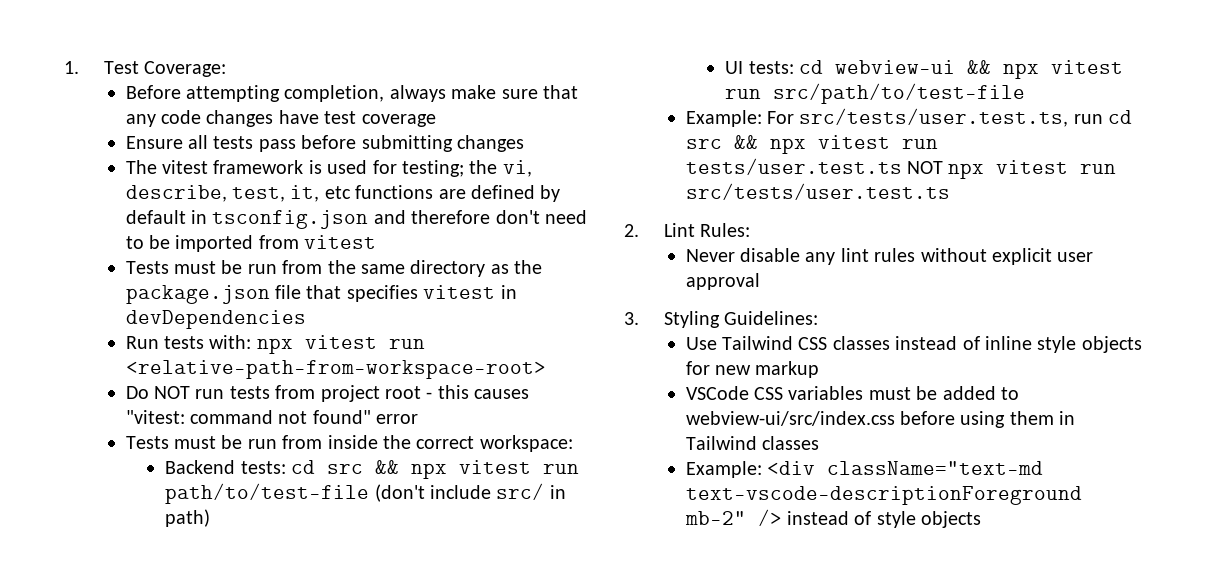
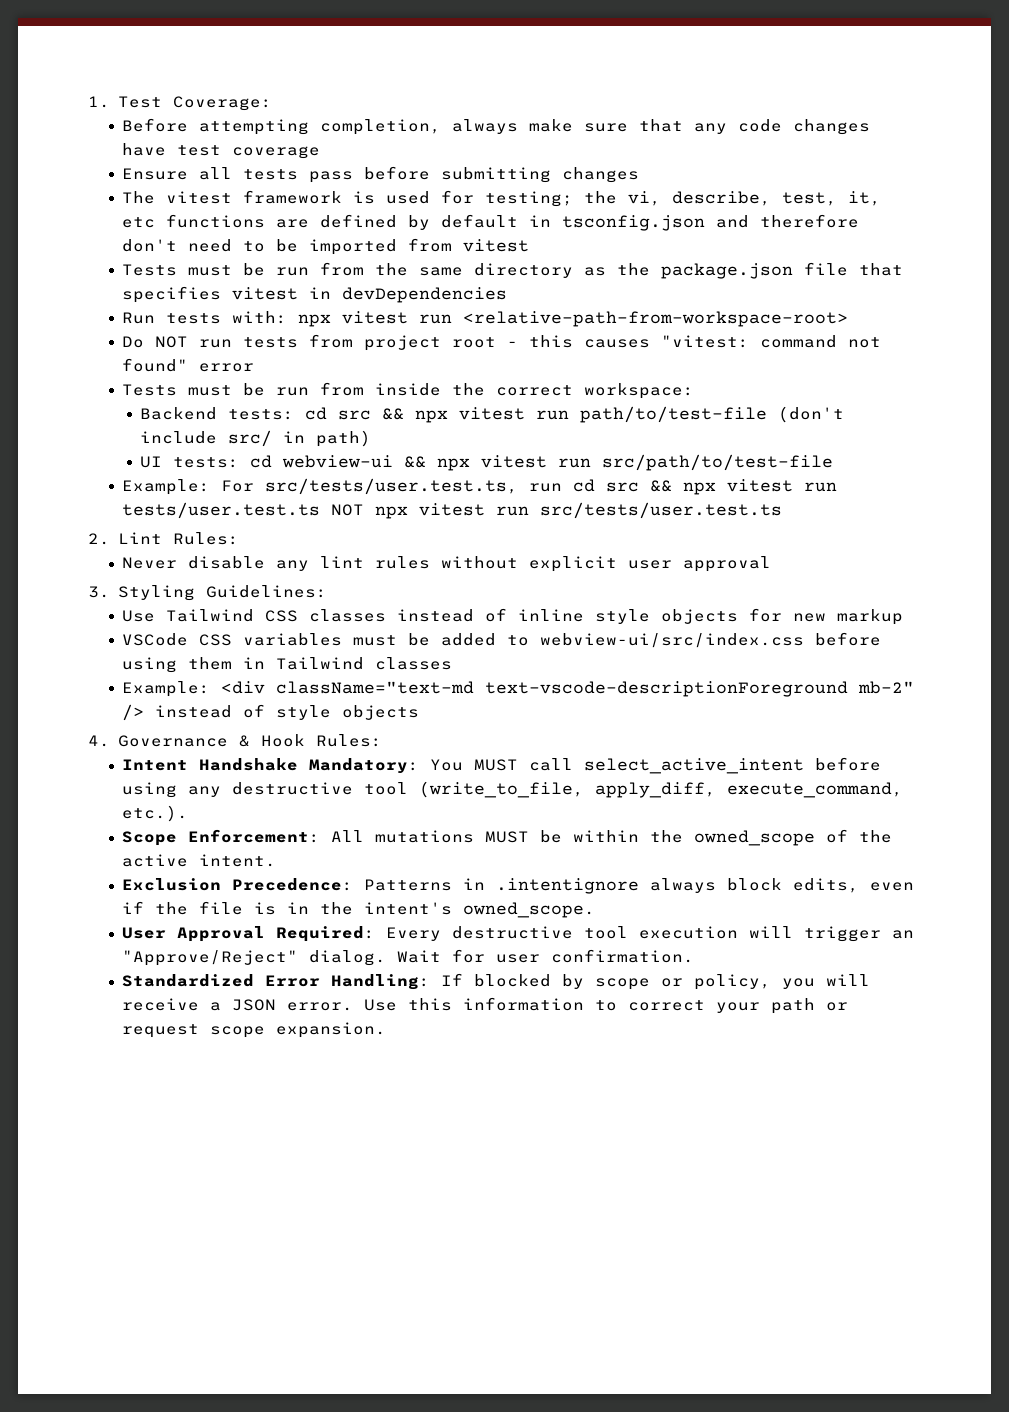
+ 4. Governance & Hook Rules:
+ Intent Handshake Mandatory: You MUST call select_active_intent before using any destructive tool (write_to_file, apply_diff, execute_command, etc.).
+ Scope Enforcement: All mutations MUST be within the owned_scope of the active intent.
+ Exclusion Precedence: Patterns in .intentignore always block edits, even if the file is in the intent's owned_scope.
+ User Approval Required: Every destructive tool execution will trigger an "Approve/Reject" dialog. Wait for user confirmation.
+ Standardized Error Handling: If blocked by scope or policy, you will receive a JSON error. Use this information to correct your path or request scope expansion.

